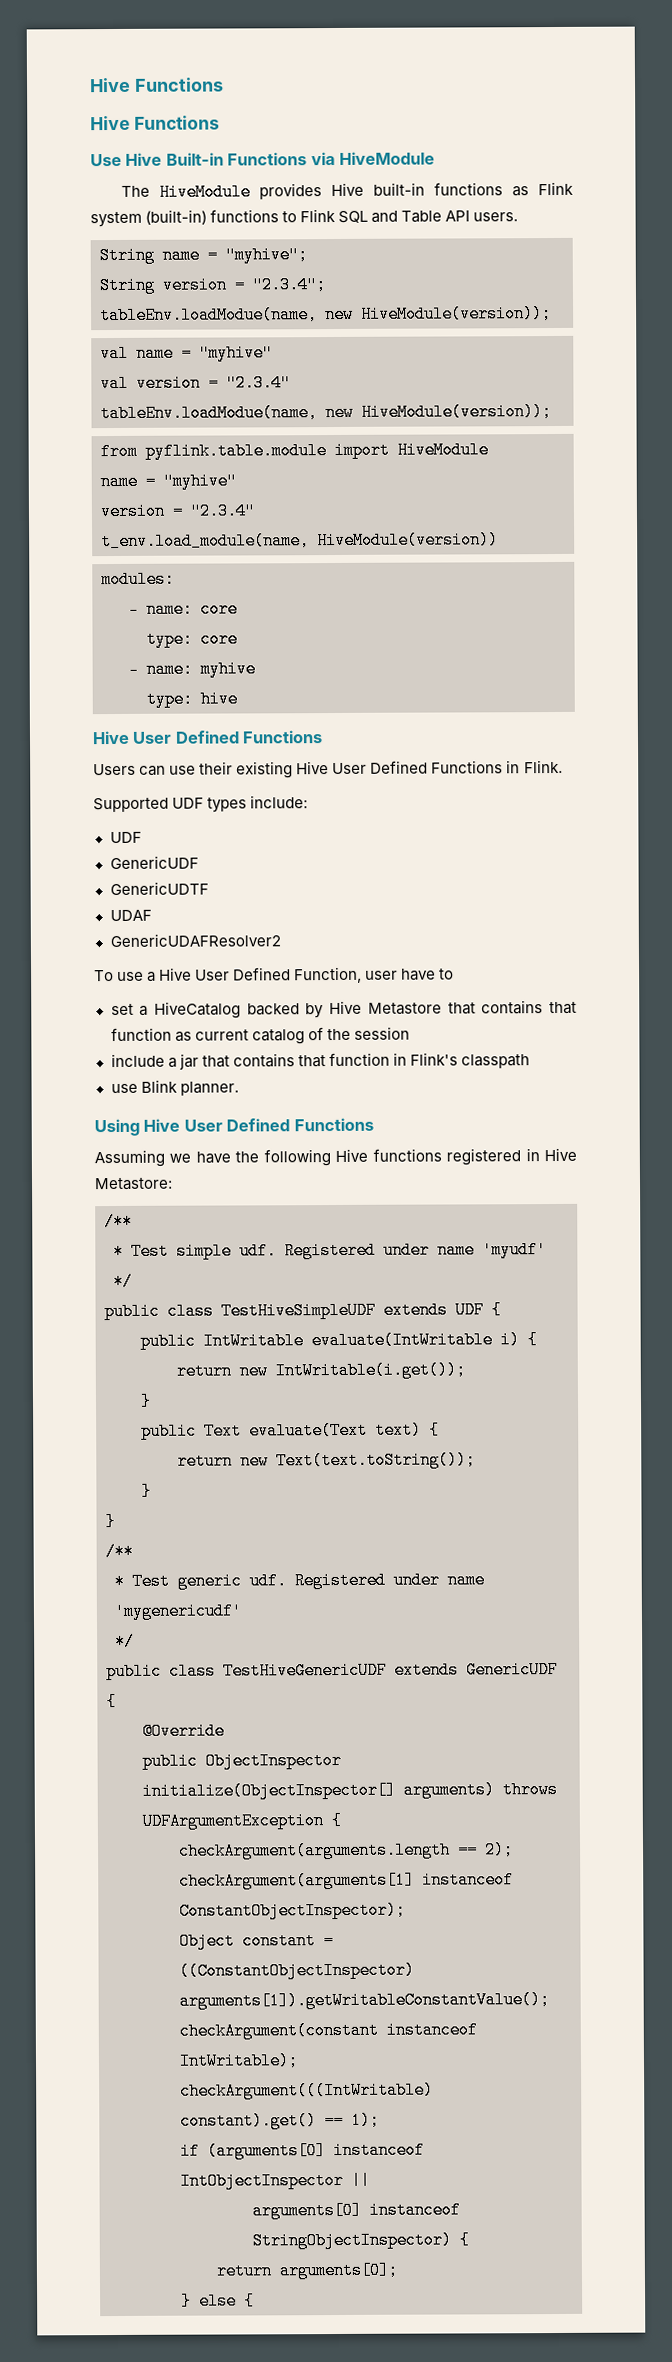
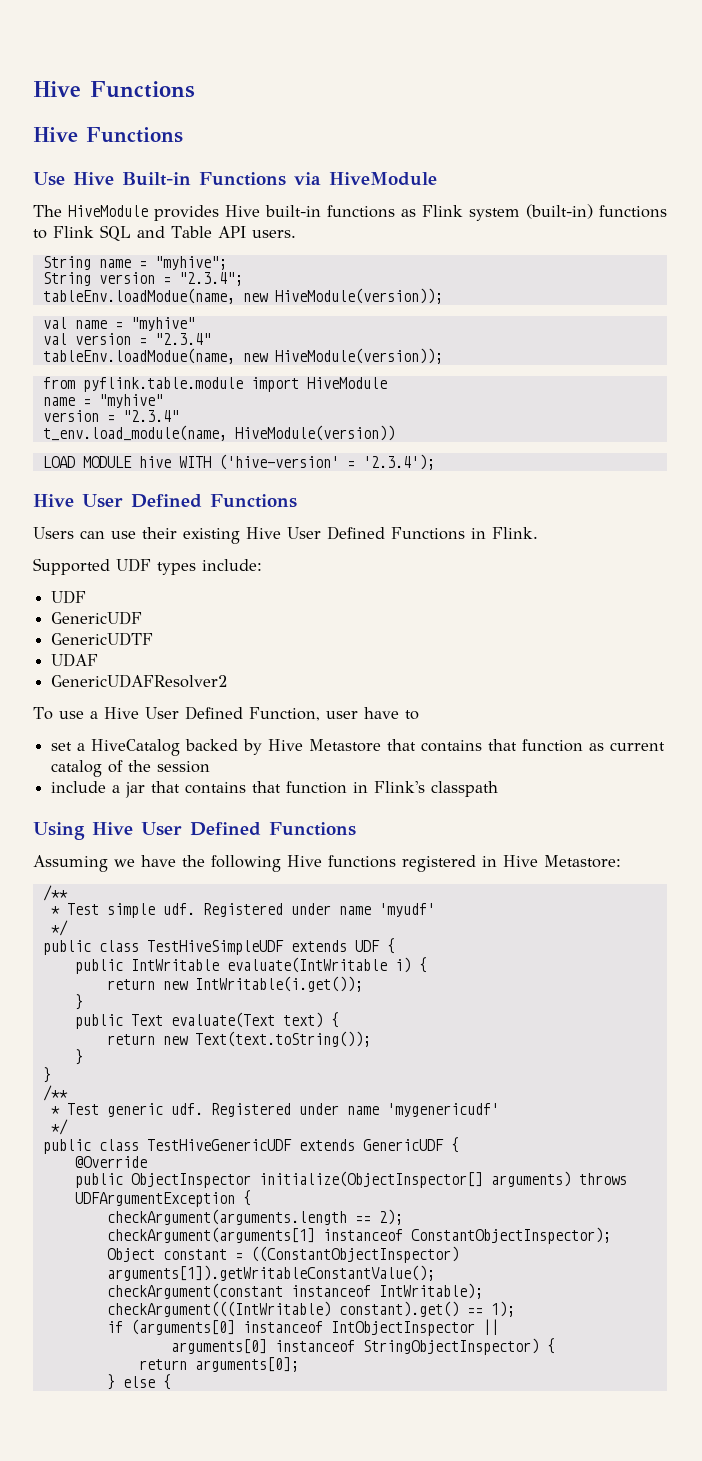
- modules:
- - name: core
- type: core
- - name: myhive
- type: hive
+ LOAD MODULE hive WITH ('hive-version' = '2.3.4');
- use Blink planner.

